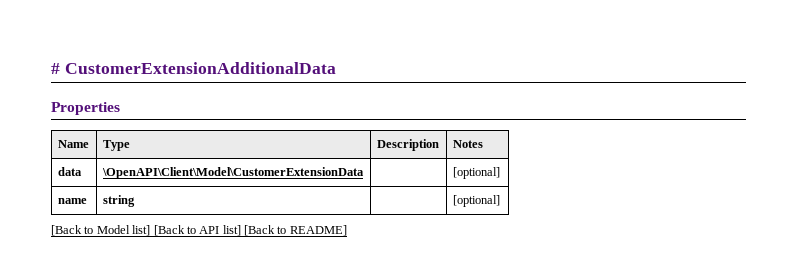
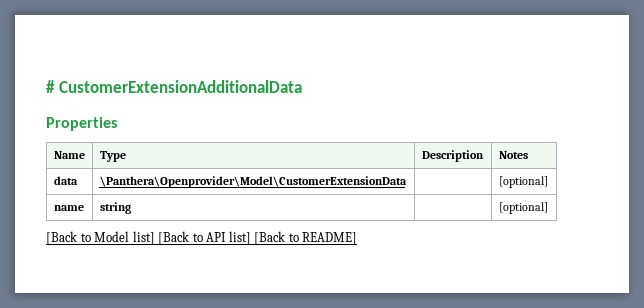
- data | \OpenAPI\Client\Model\CustomerExtensionData | | [optional]
+ data | \Panthera\Openprovider\Model\CustomerExtensionData | | [optional]

